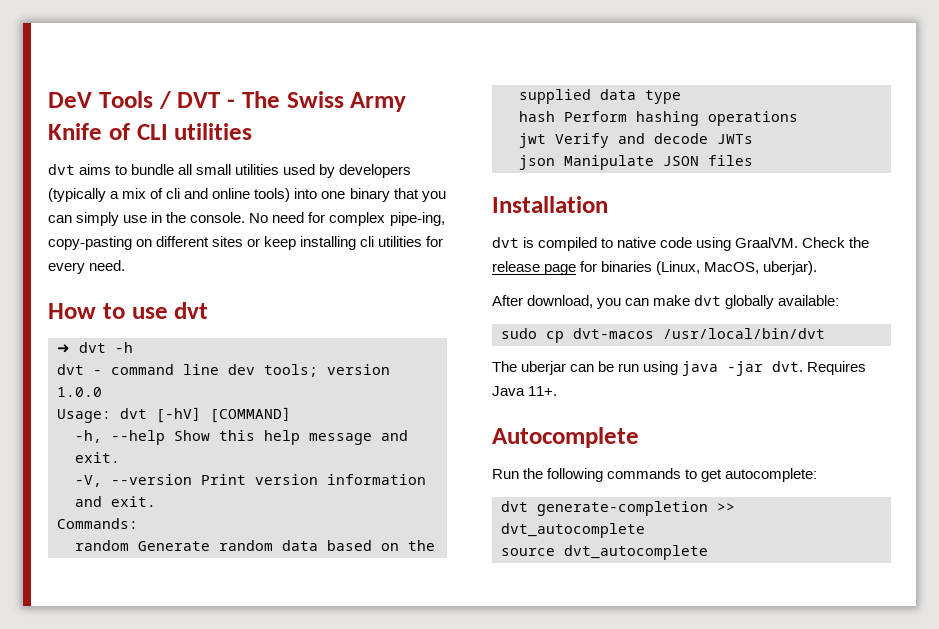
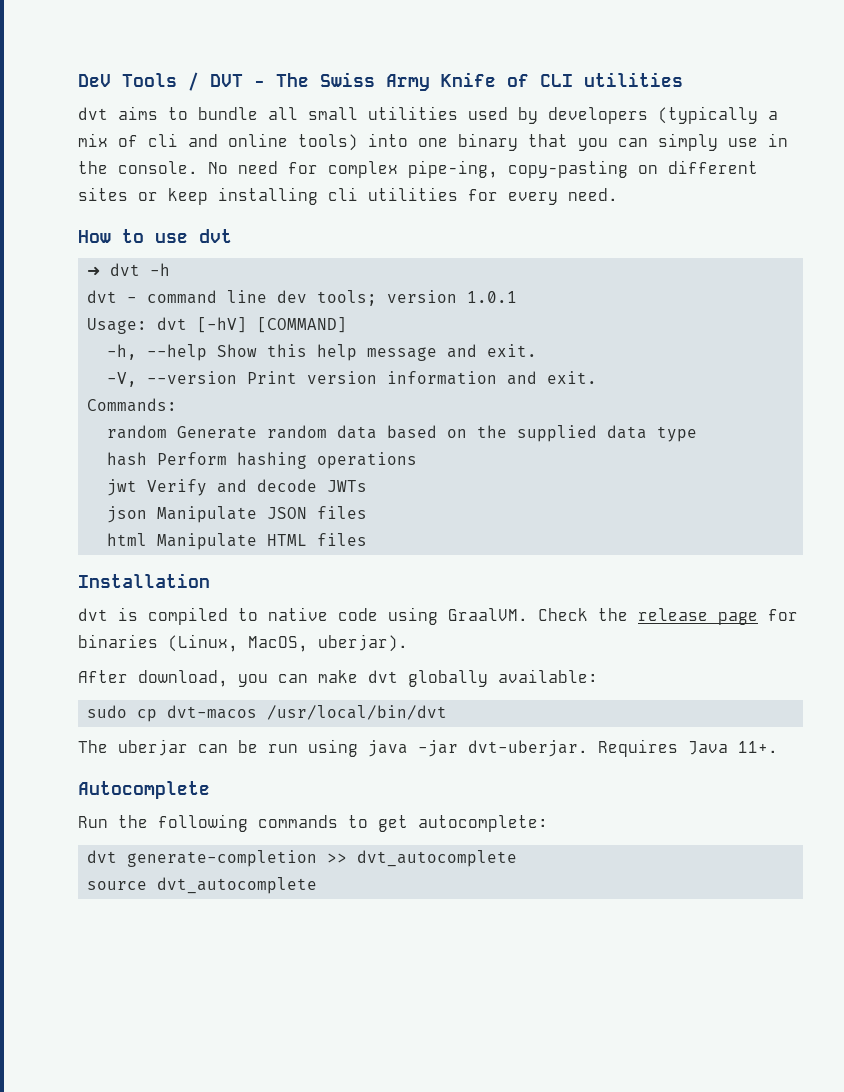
- dvt - command line dev tools; version 1.0.0
+ dvt - command line dev tools; version 1.0.1
+ html Manipulate HTML files
- The uberjar can be run using java -jar dvt.
+ The uberjar can be run using java -jar dvt-uberjar.

